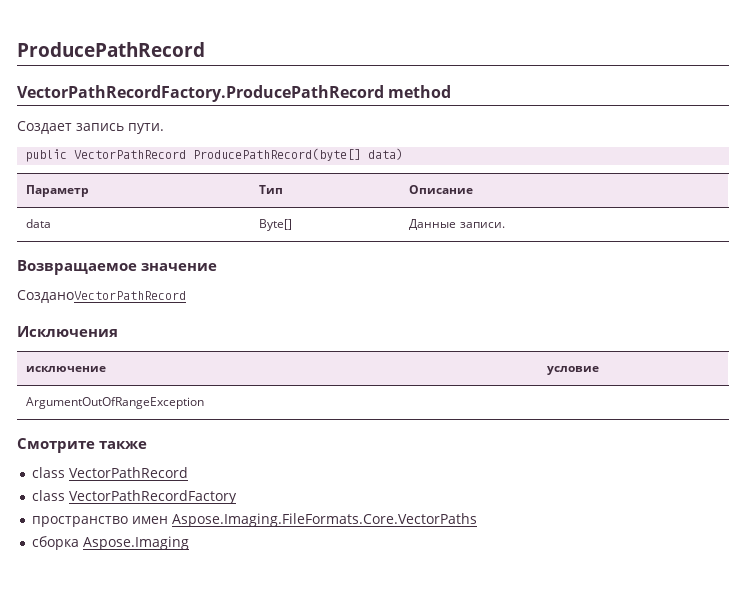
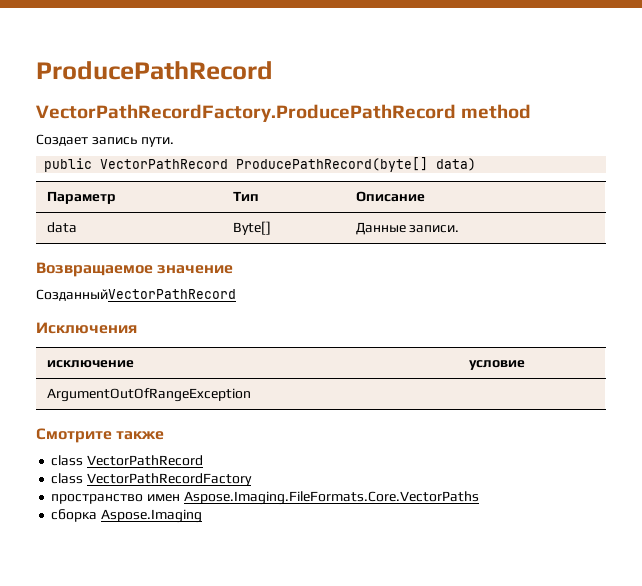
- СозданоVectorPathRecord
+ СозданныйVectorPathRecord

